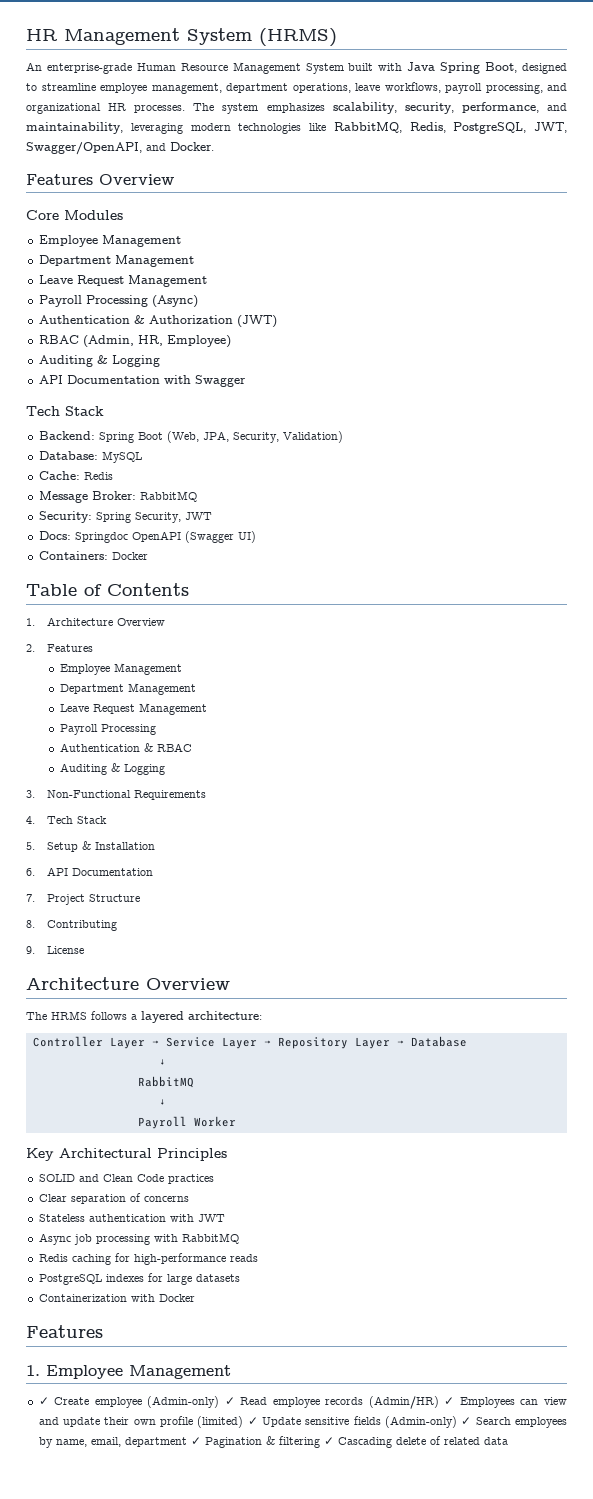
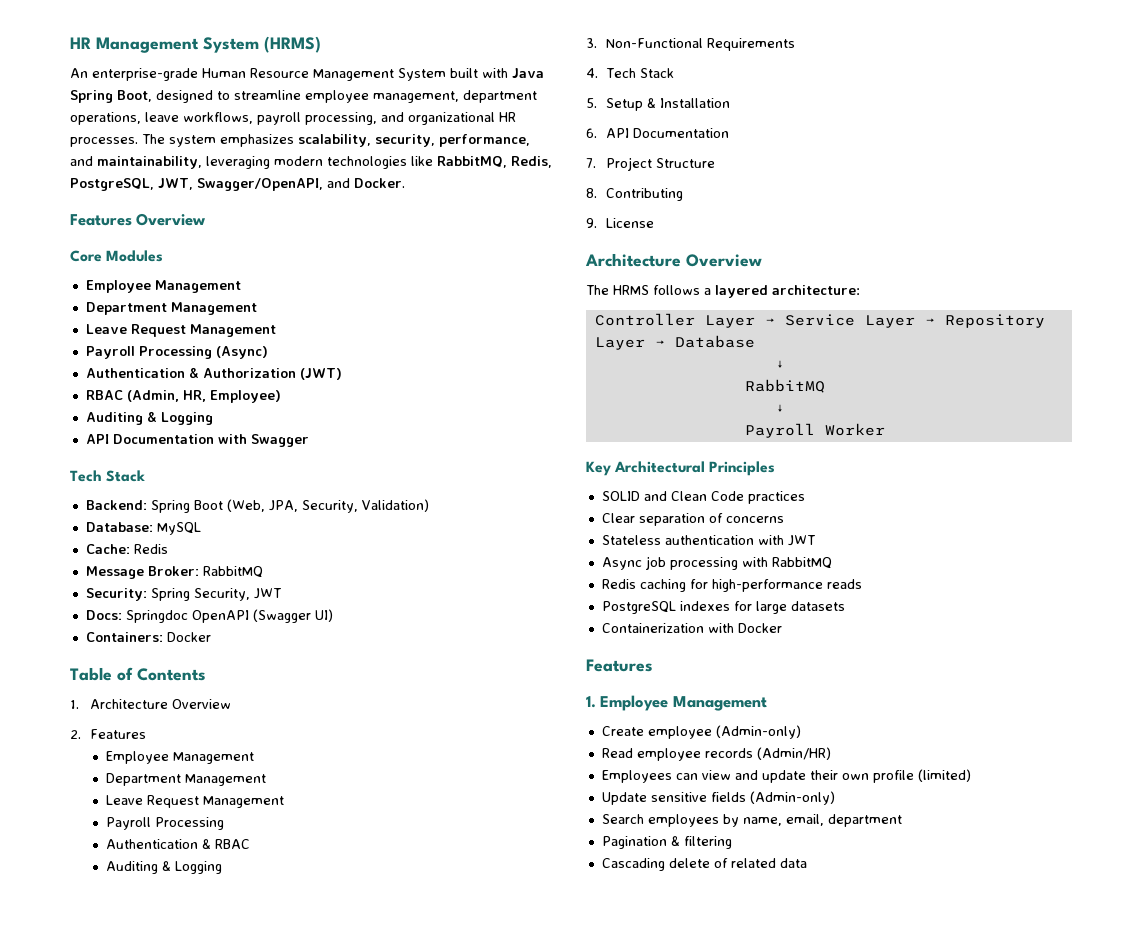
- ✓ Create employee (Admin-only) ✓ Read employee records (Admin/HR) ✓ Employees can view and update their own profile (limited) ✓ Update sensitive fields (Admin-only) ✓ Search employees by name, email, department ✓ Pagination & filtering ✓ Cascading delete of related data
+ Create employee (Admin-only)
+ Read employee records (Admin/HR)
+ Employees can view and update their own profile (limited)
+ Update sensitive fields (Admin-only)
+ Search employees by name, email, department
+ Pagination & filtering
+ Cascading delete of related data

